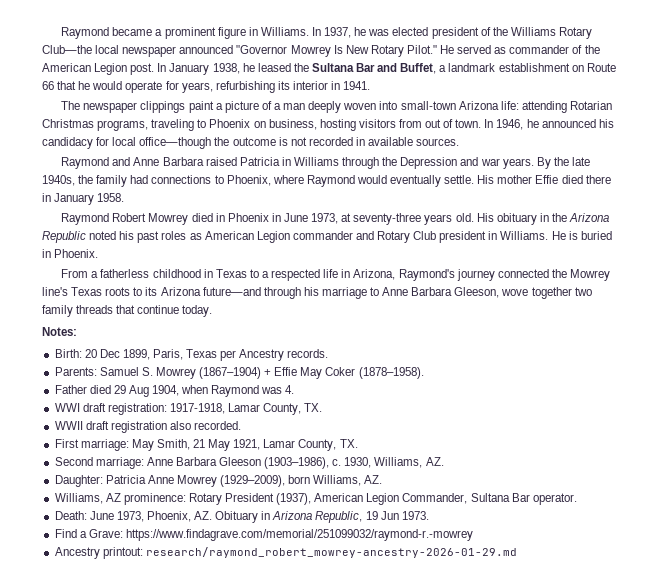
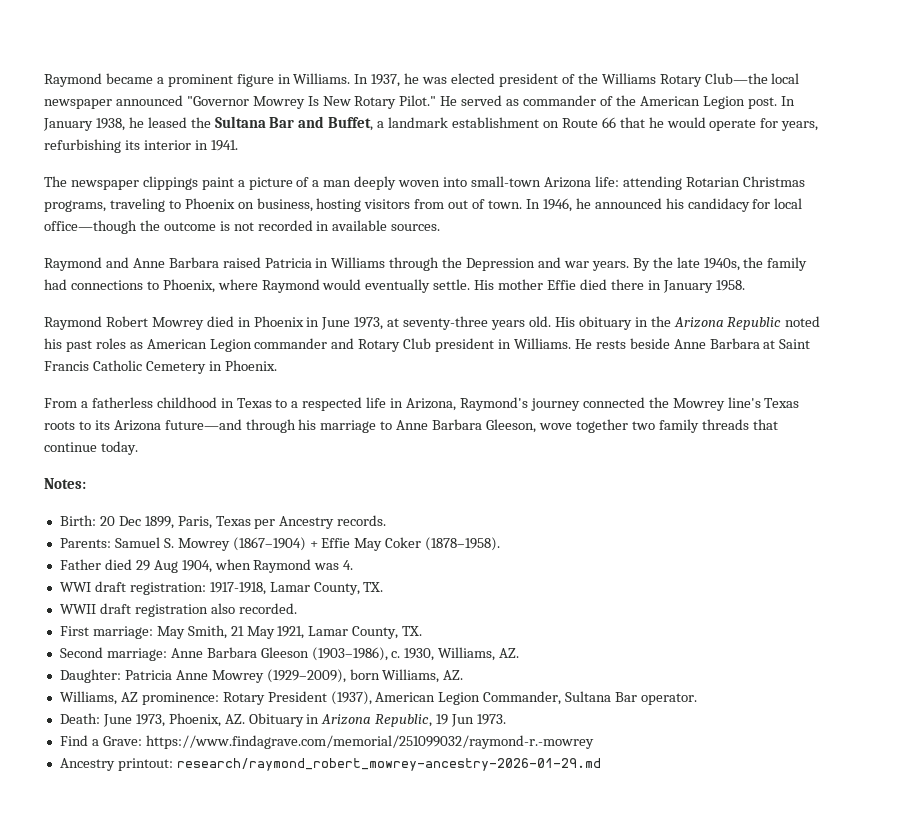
- He is buried in Phoenix.
+ He rests beside Anne Barbara at Saint Francis Catholic Cemetery in Phoenix.

